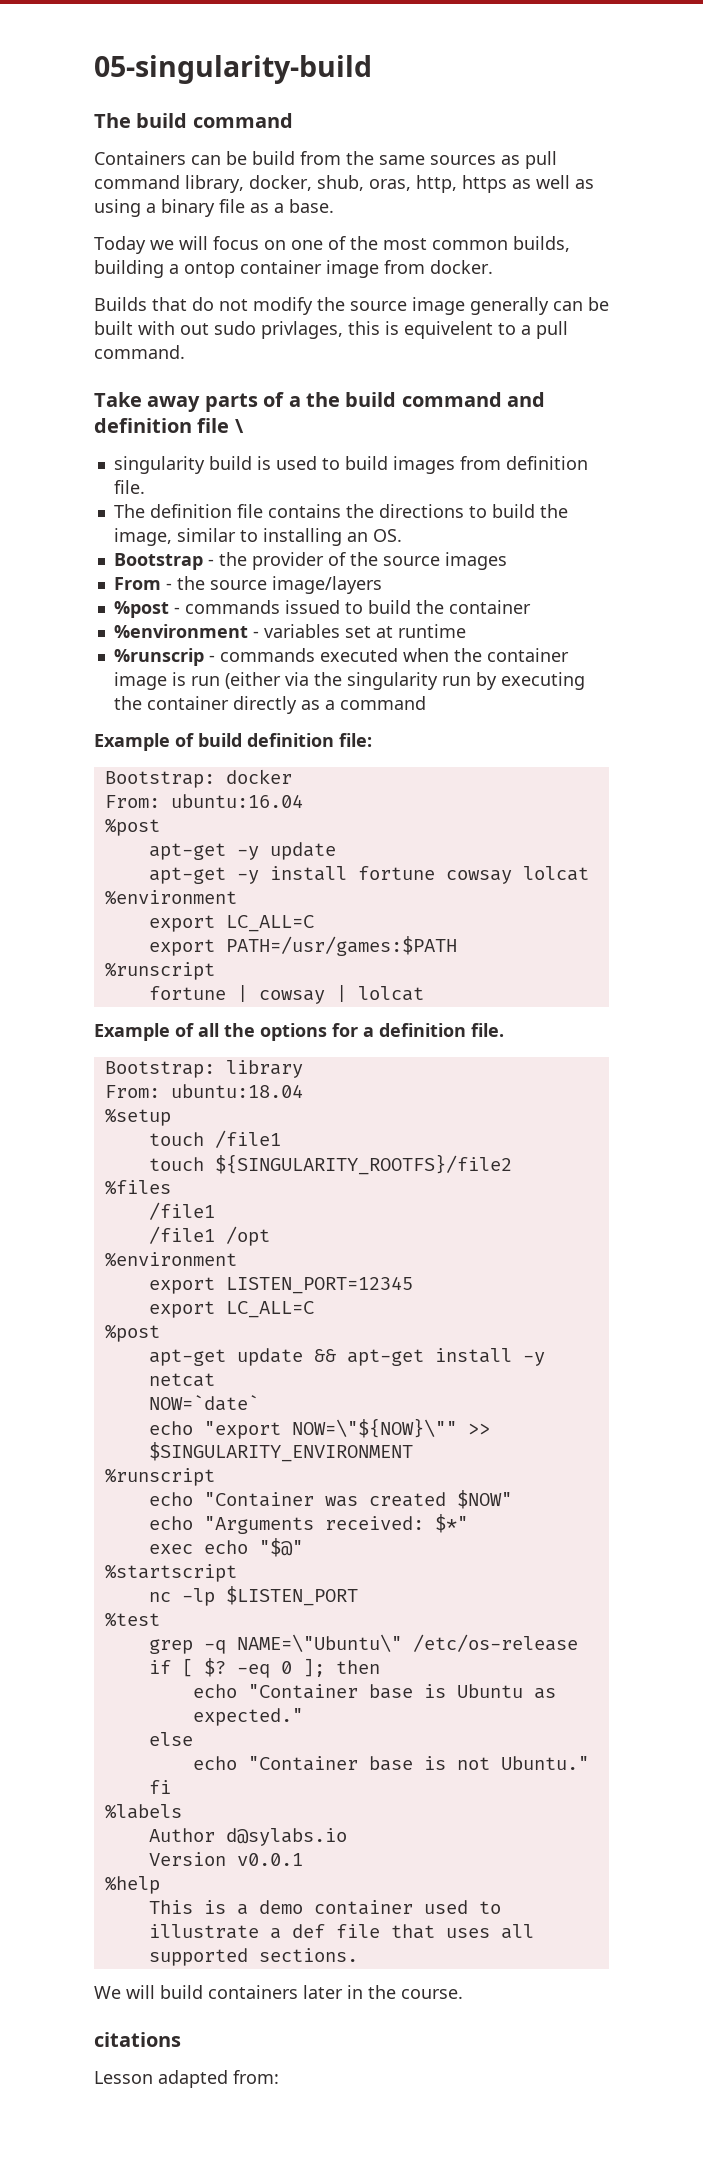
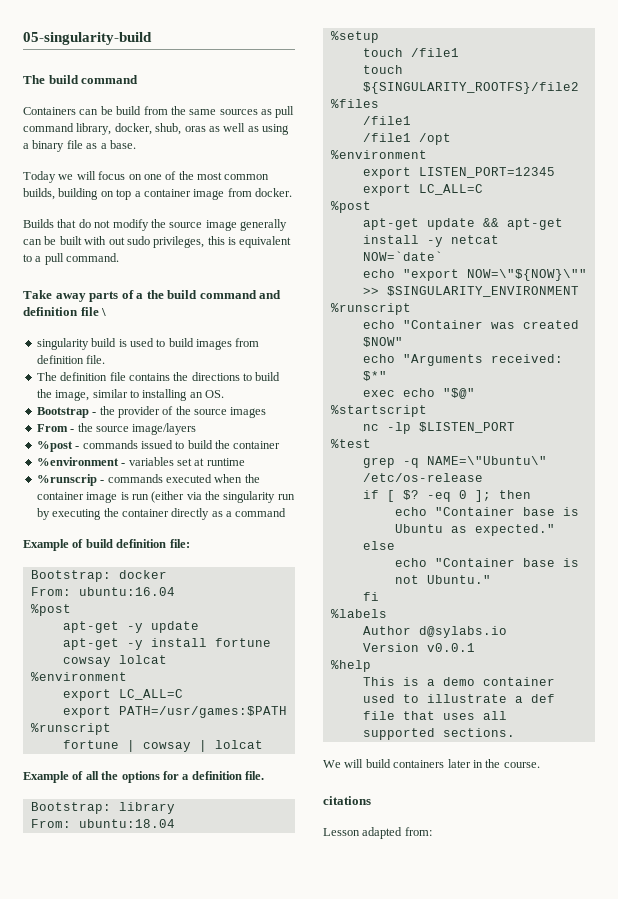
- Containers can be build from the same sources as pull command library, docker, shub, oras, http, https as well as using a binary file as a base.
+ Containers can be build from the same sources as pull command library, docker, shub, oras as well as using a binary file as a base.
- Today we will focus on one of the most common builds, building a ontop container image from docker.
+ Today we will focus on one of the most common builds, building on top a container image from docker.
- Builds that do not modify the source image generally can be built with out sudo privlages, this is equivelent to a pull command.
+ Builds that do not modify the source image generally can be built with out sudo privileges, this is equivalent to a pull command.

